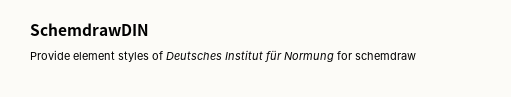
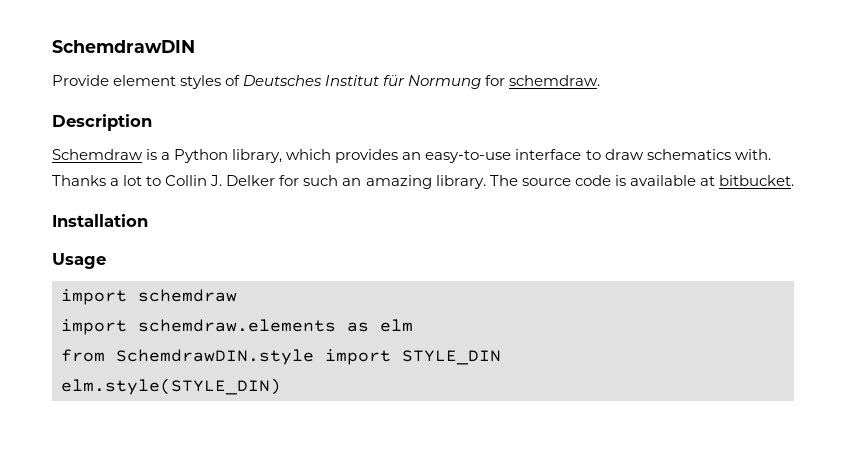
- Provide element styles of Deutsches Institut für Normung for schemdraw
+ Provide element styles of Deutsches Institut für Normung for schemdraw.
+ Description
+ Schemdraw is a Python library, which provides an easy-to-use interface to draw schematics with. Thanks a lot to Collin J. Delker for such an amazing library. The source code is available at bitbucket.
+ Installation
+ Usage
+ import schemdraw
+ import schemdraw.elements as elm
+ from SchemdrawDIN.style import STYLE_DIN
+ elm.style(STYLE_DIN)

